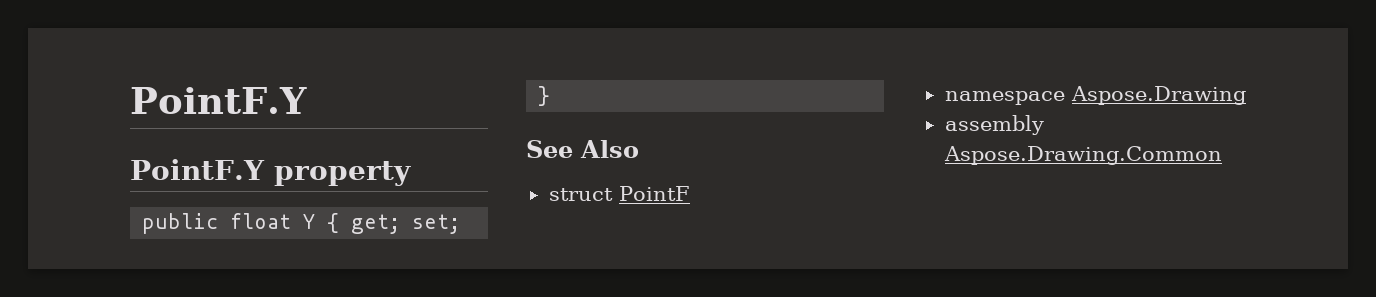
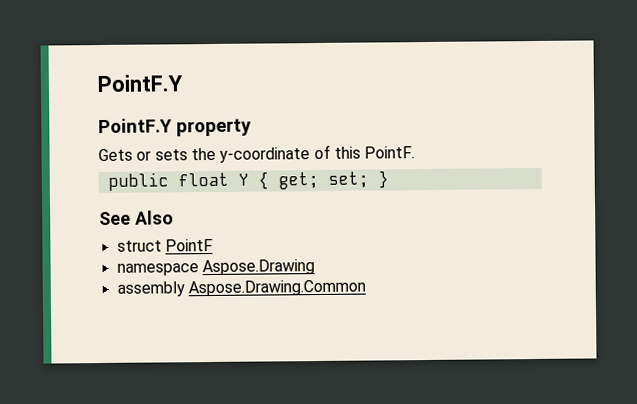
+ Gets or sets the y-coordinate of this PointF.

